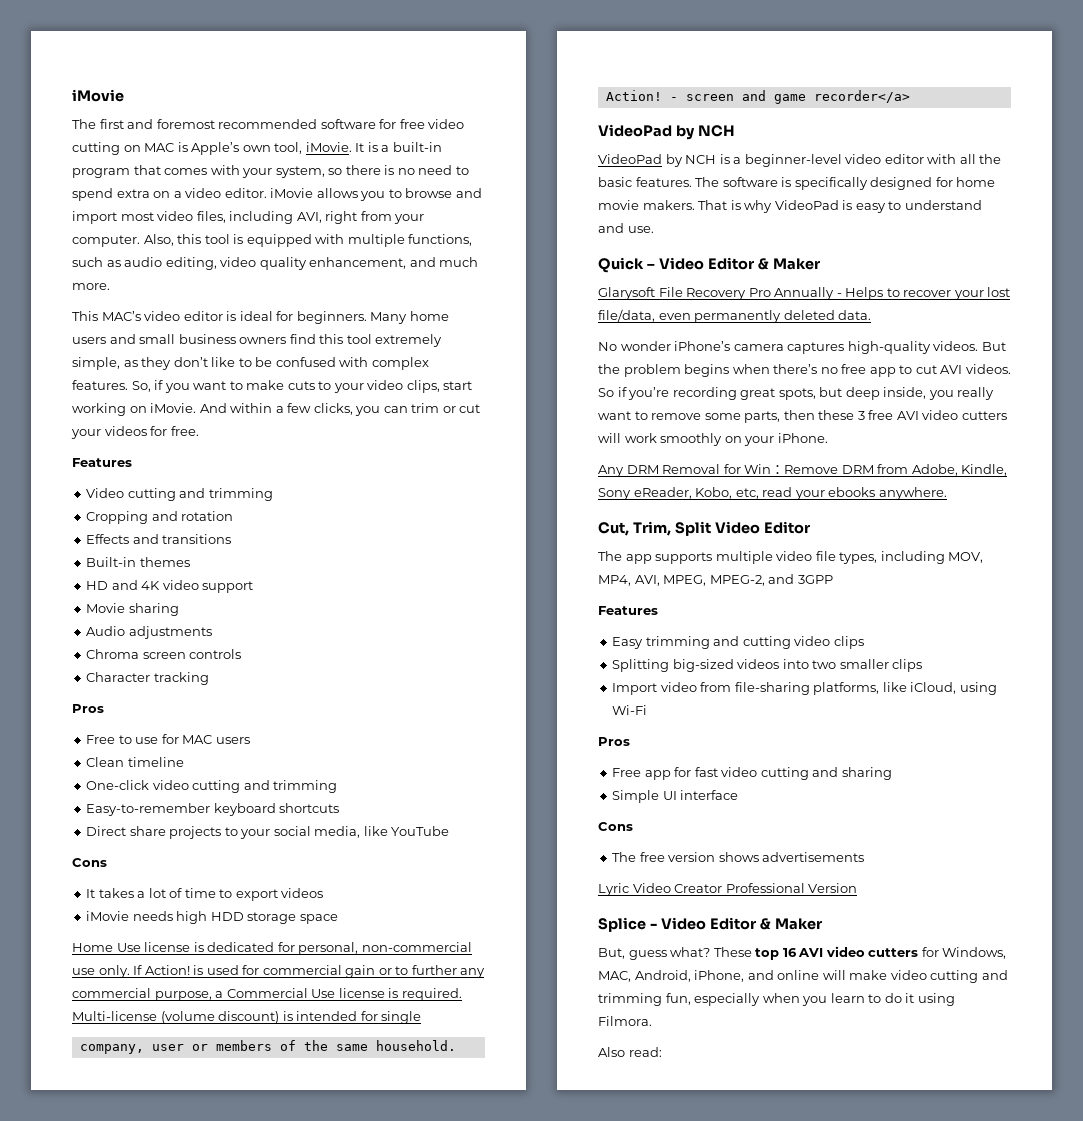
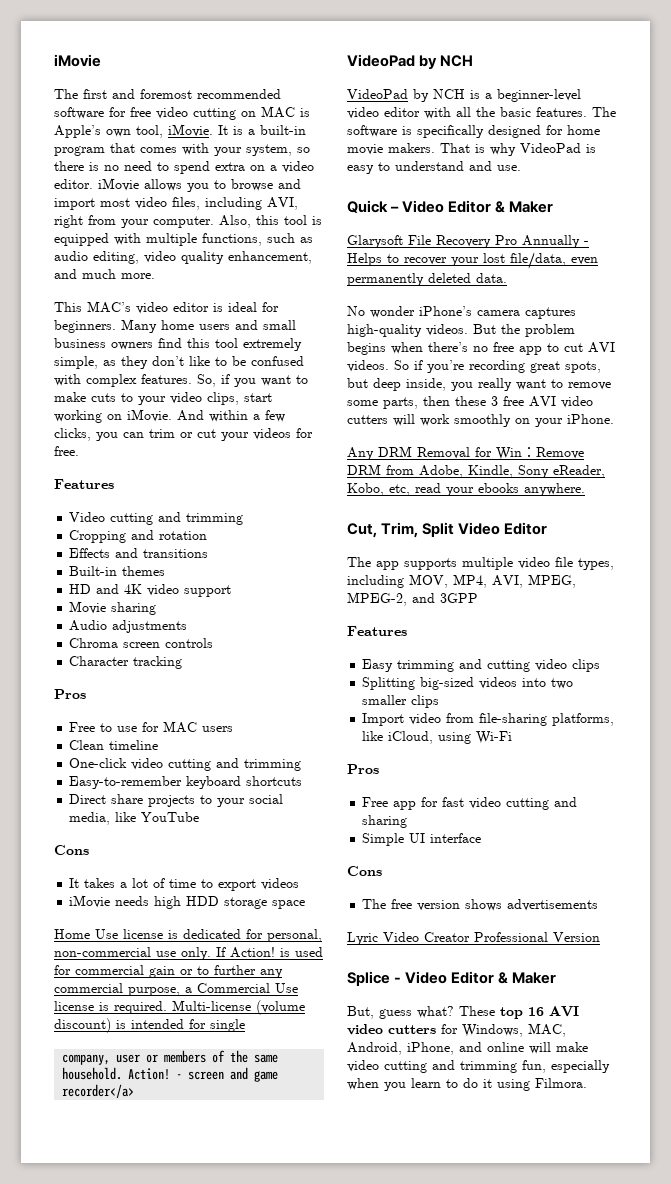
- Also read:

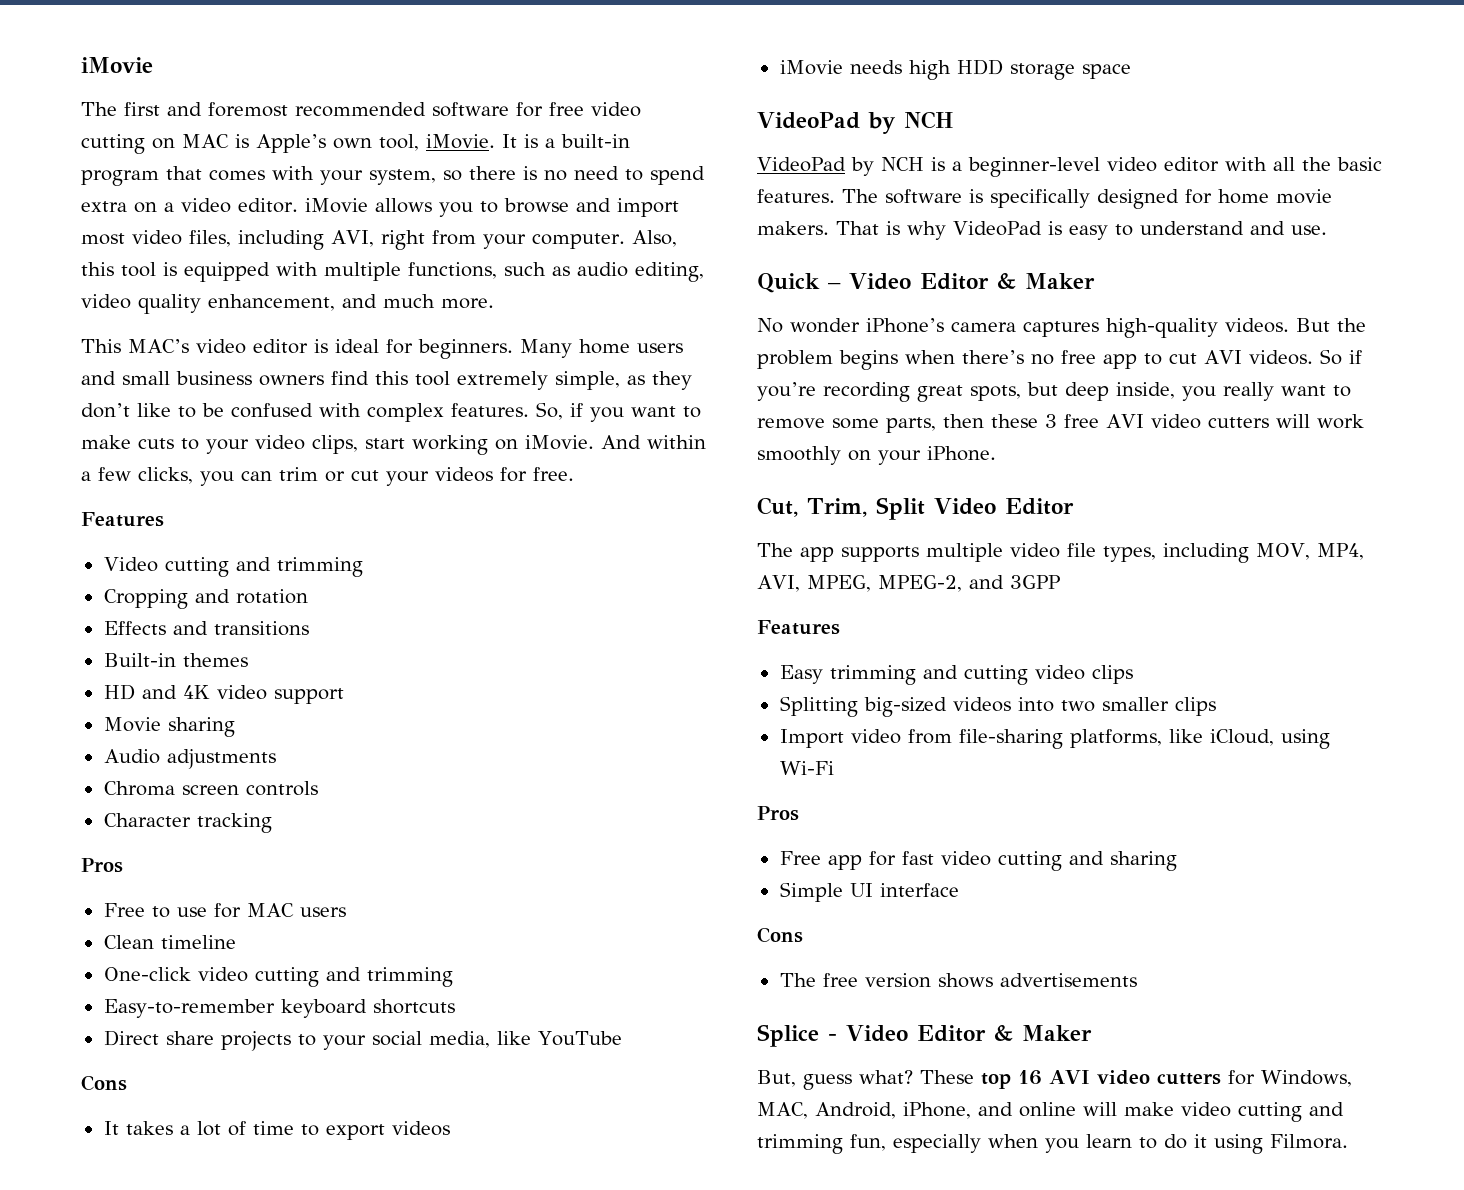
- Home Use license is dedicated for personal, non-commercial use only. If Action! is used for commercial gain or to further any commercial purpose, a Commercial Use license is required. Multi-license (volume discount) is intended for single
- company, user or members of the same household. Action! - screen and game recorder</a>
- Glarysoft File Recovery Pro Annually - Helps to recover your lost file/data, even permanently deleted data.
- Any DRM Removal for Win：Remove DRM from Adobe, Kindle, Sony eReader, Kobo, etc, read your ebooks anywhere.
- Lyric Video Creator Professional Version

